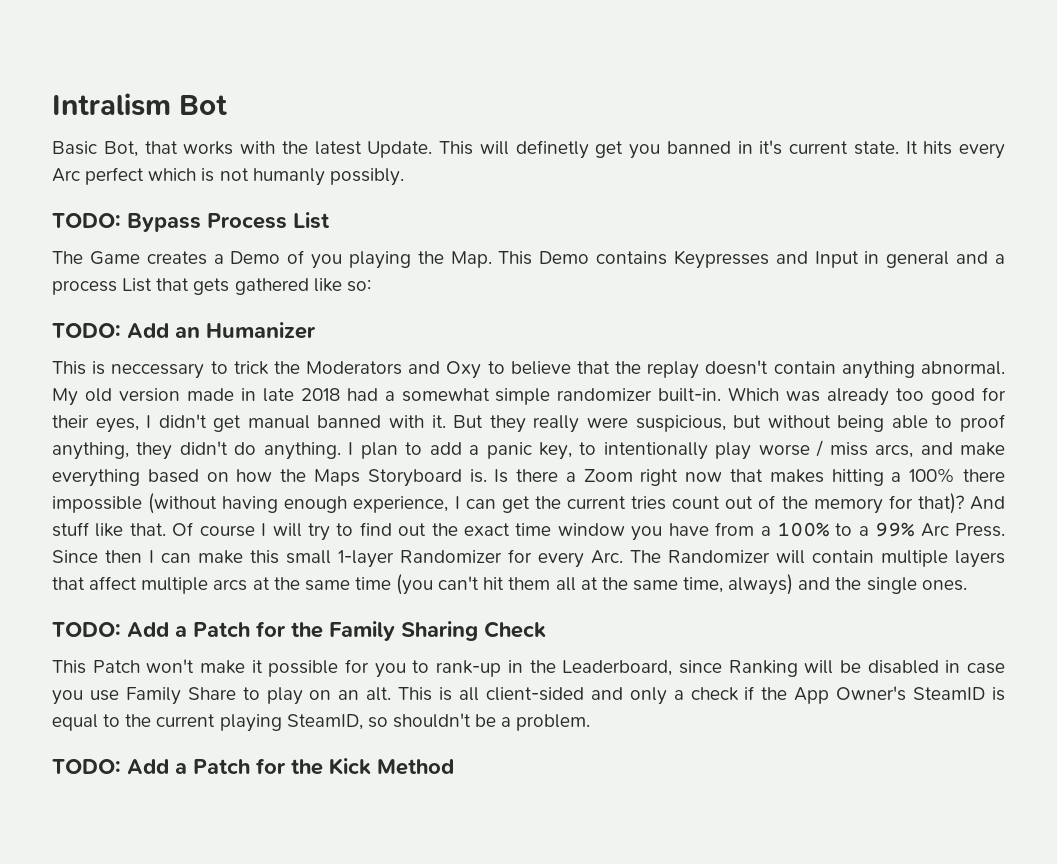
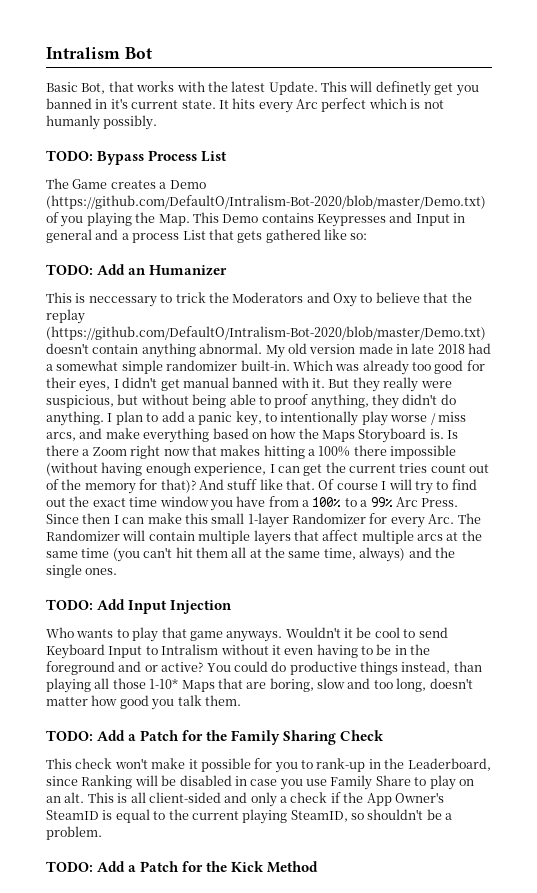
- The Game creates a Demo of you playing the Map. This Demo contains Keypresses and Input in general and a process List that gets gathered like so:
+ The Game creates a Demo (https://github.com/DefaultO/Intralism-Bot-2020/blob/master/Demo.txt) of you playing the Map. This Demo contains Keypresses and Input in general and a process List that gets gathered like so:
- This is neccessary to trick the Moderators and Oxy to believe that the replay doesn't contain anything abnormal.
+ This is neccessary to trick the Moderators and Oxy to believe that the replay (https://github.com/DefaultO/Intralism-Bot-2020/blob/master/Demo.txt) doesn't contain anything abnormal.
+ TODO: Add Input Injection
+ Who wants to play that game anyways. Wouldn't it be cool to send Keyboard Input to Intralism without it even having to be in the foreground and or active? You could do productive things instead, than playing all those 1-10* Maps that are boring, slow and too long, doesn't matter how good you talk them.
- This Patch won't make it possible for you to rank-up in the Leaderboard, since Ranking will be disabled in case you use Family Share to play on an alt.
+ This check won't make it possible for you to rank-up in the Leaderboard, since Ranking will be disabled in case you use Family Share to play on an alt.

